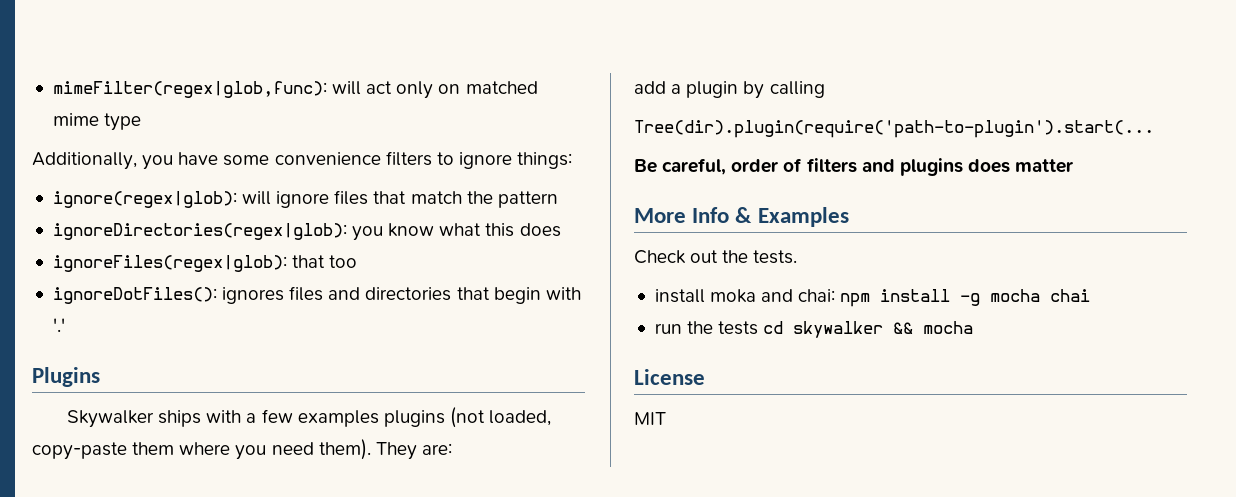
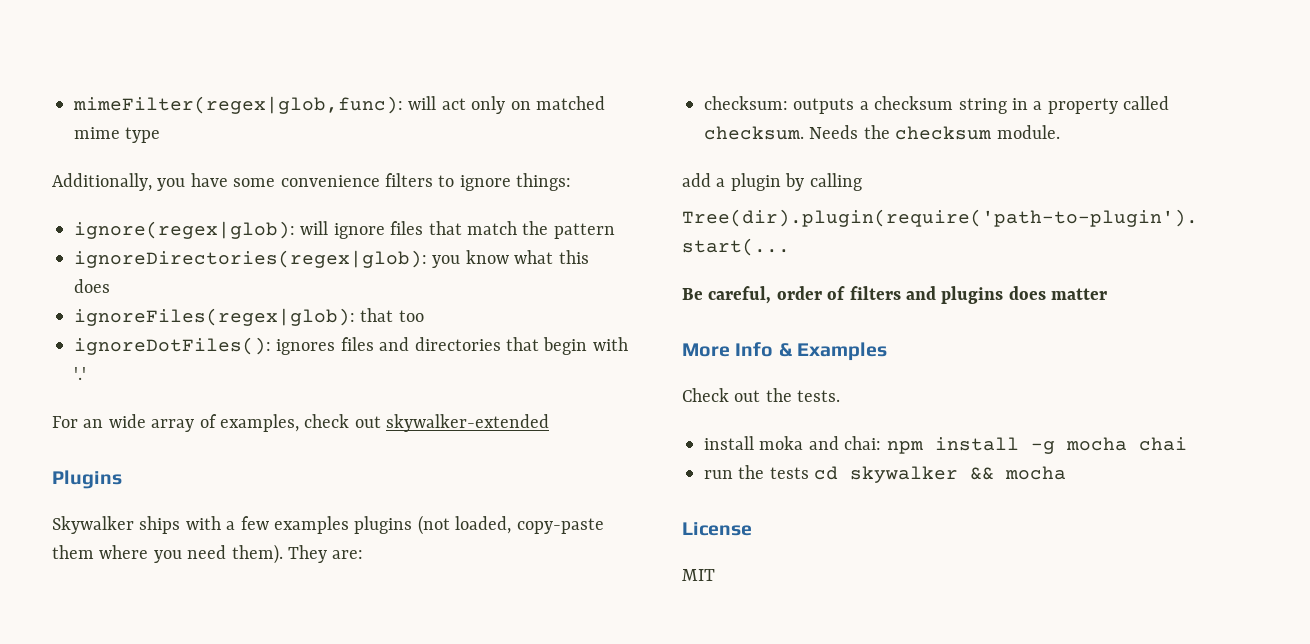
+ For an wide array of examples, check out skywalker-extended
+ checksum: outputs a checksum string in a property called checksum. Needs the checksum module.

